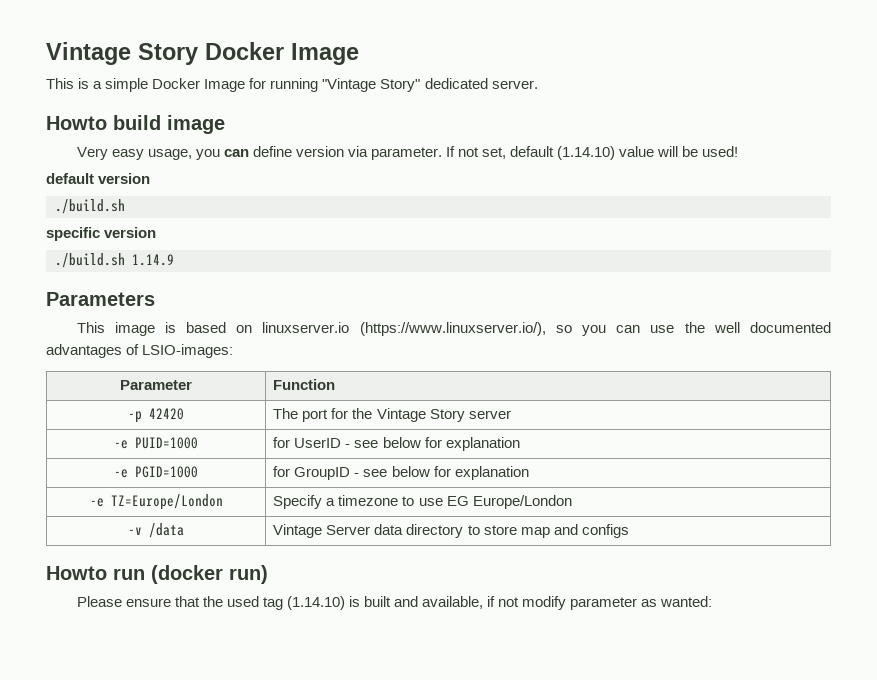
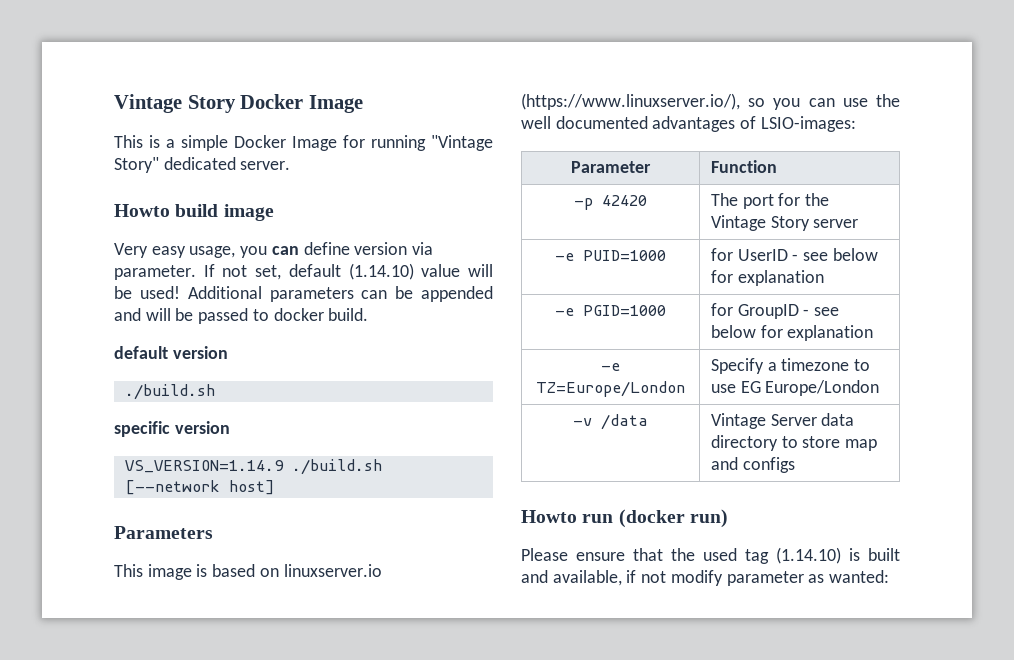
+ Additional parameters can be appended and will be passed to docker build.
- ./build.sh 1.14.9
+ VS_VERSION=1.14.9 ./build.sh [--network host]

